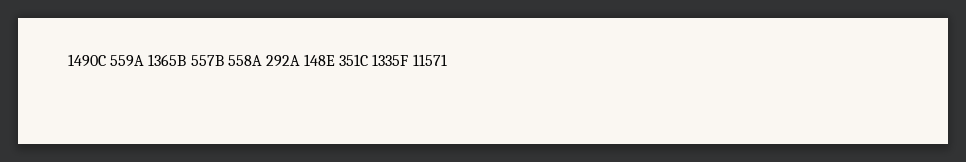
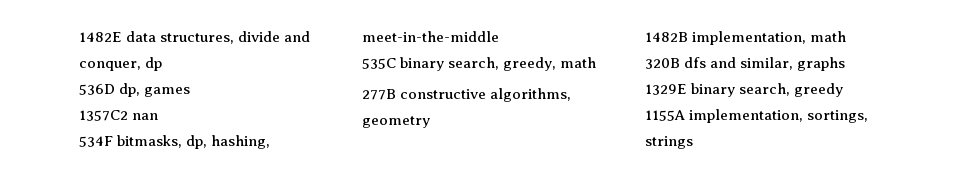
- 1490C 559A 1365B 557B 558A 292A 148E 351C 1335F 11571
+ 1482E data structures, divide and conquer, dp
+ 536D dp, games
+ 1357C2 nan
+ 534F bitmasks, dp, hashing, meet-in-the-middle
+ 535C binary search, greedy, math
+ 277B constructive algorithms, geometry
+ 1482B implementation, math
+ 320B dfs and similar, graphs
+ 1329E binary search, greedy
+ 1155A implementation, sortings, strings

